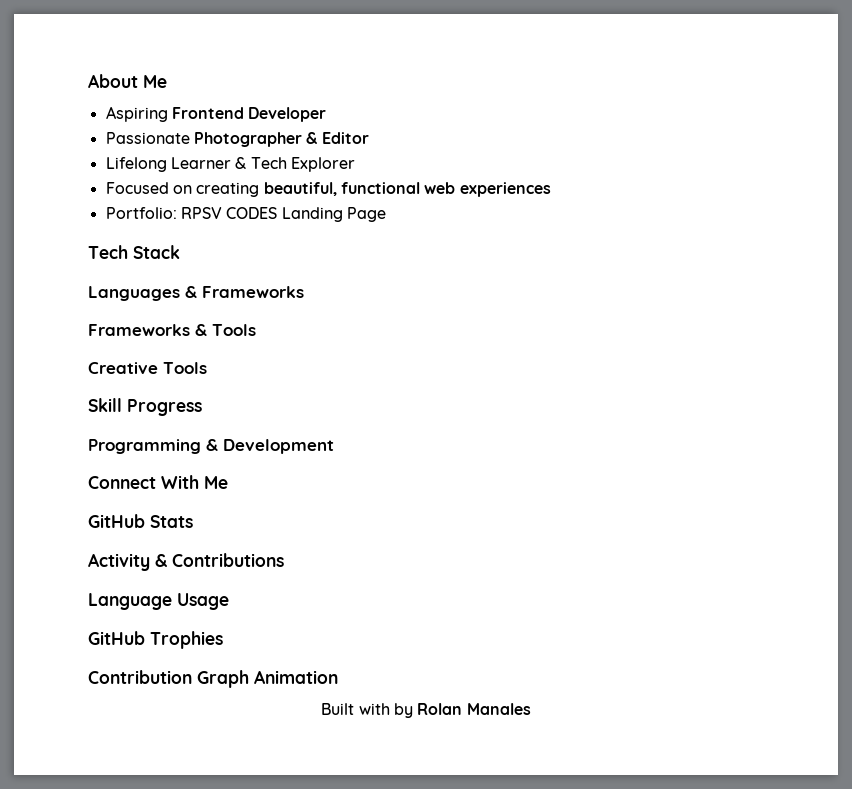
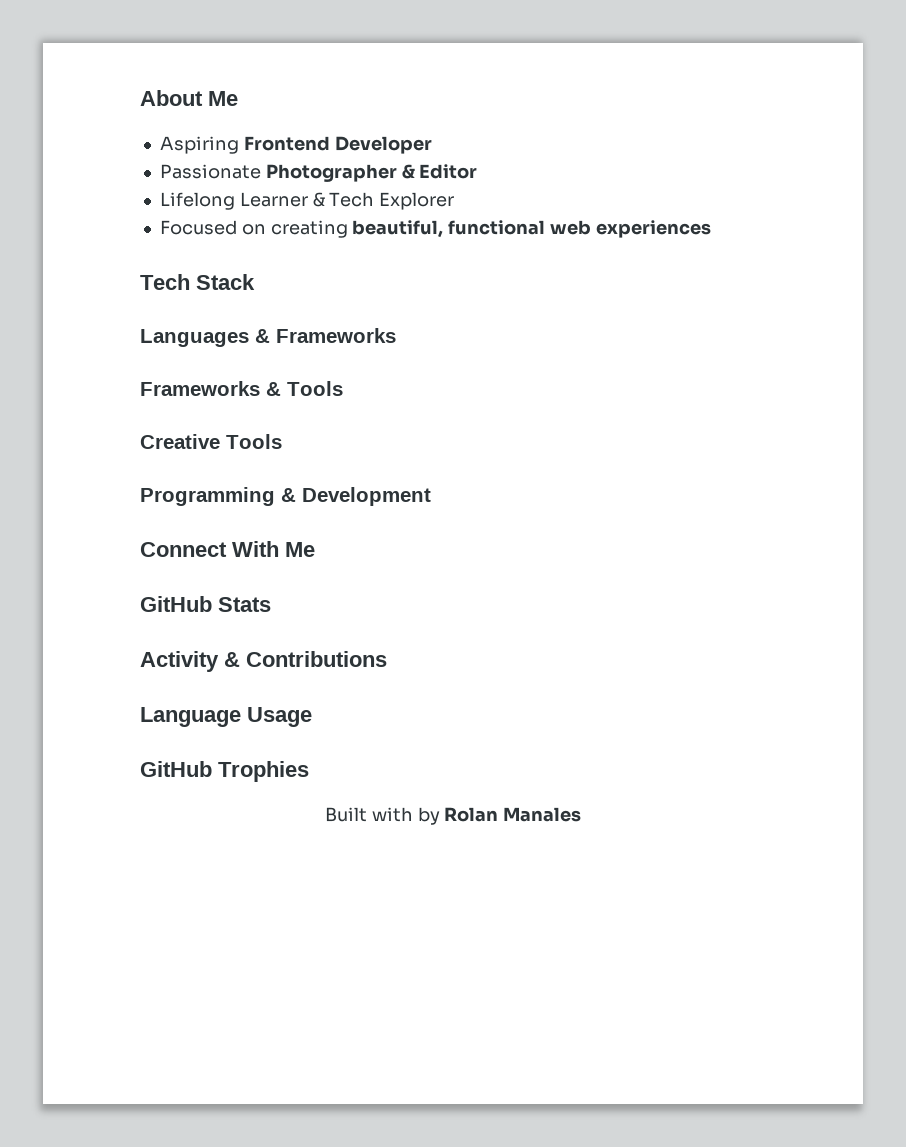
- Portfolio: RPSV CODES Landing Page
- Skill Progress
- Contribution Graph Animation

